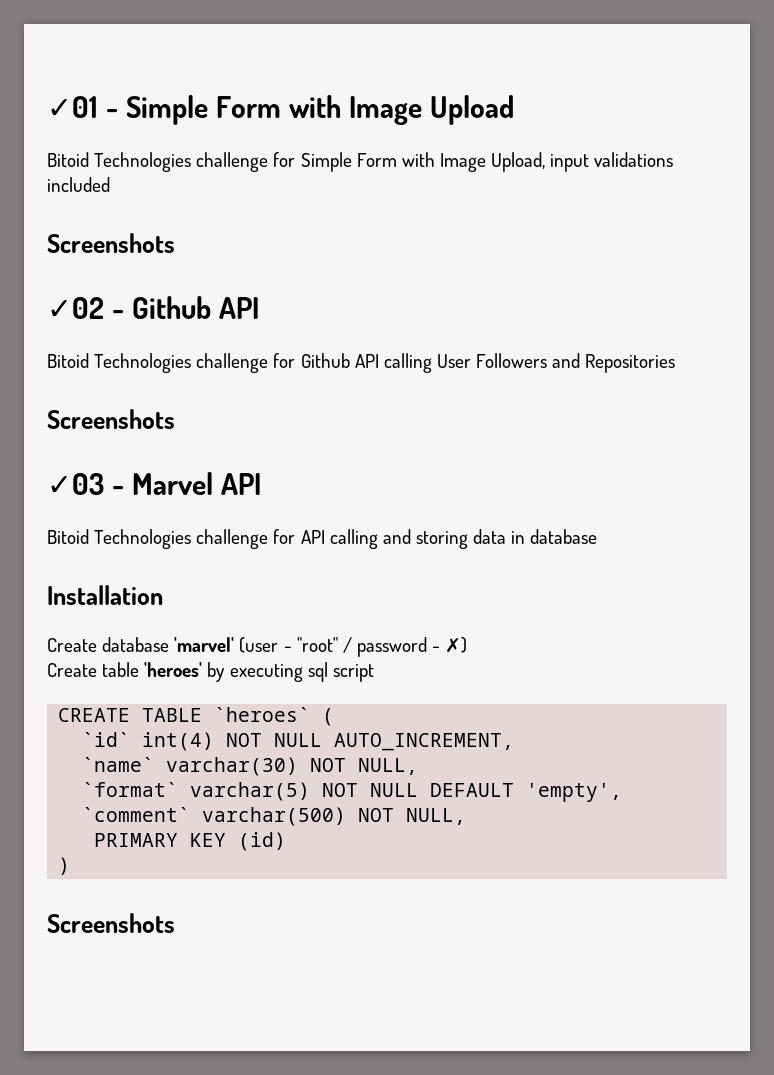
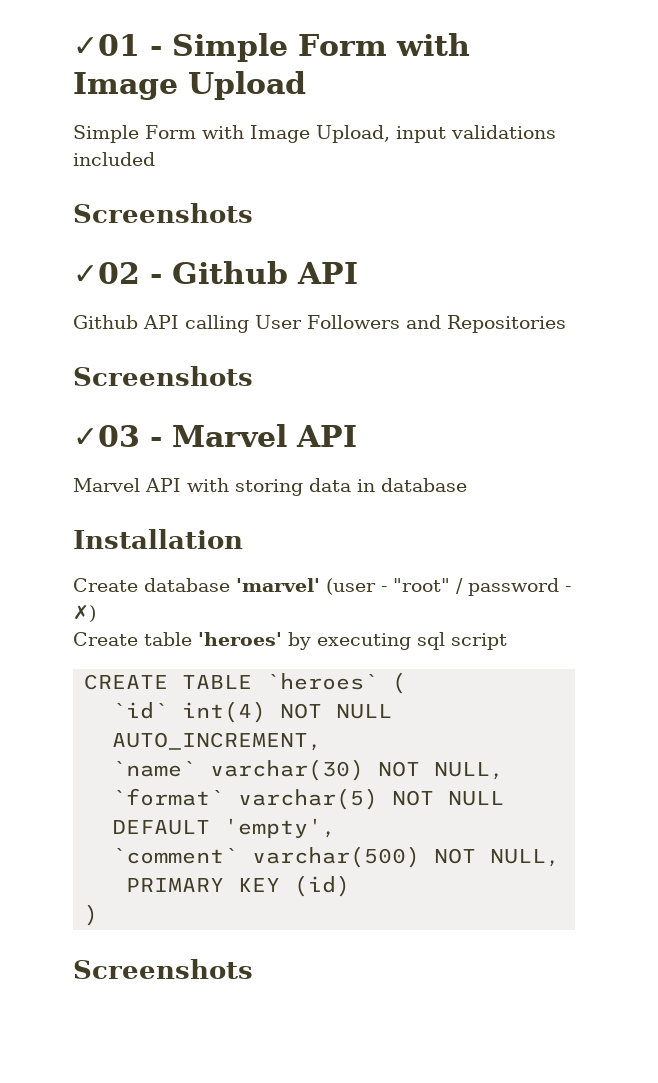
- Bitoid Technologies challenge for Simple Form with Image Upload, input validations included
+ Simple Form with Image Upload, input validations included
- Bitoid Technologies challenge for Github API calling User Followers and Repositories
+ Github API calling User Followers and Repositories
- Bitoid Technologies challenge for API calling and storing data in database
+ Marvel API with storing data in database

